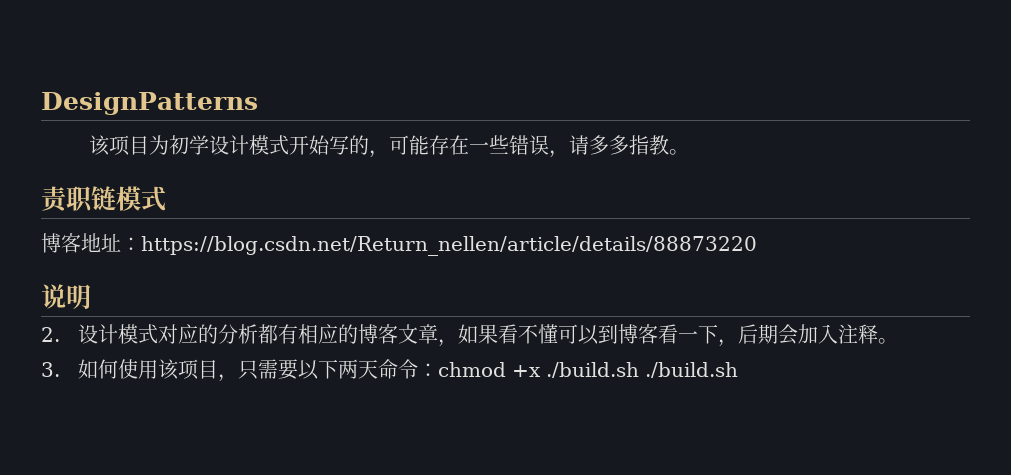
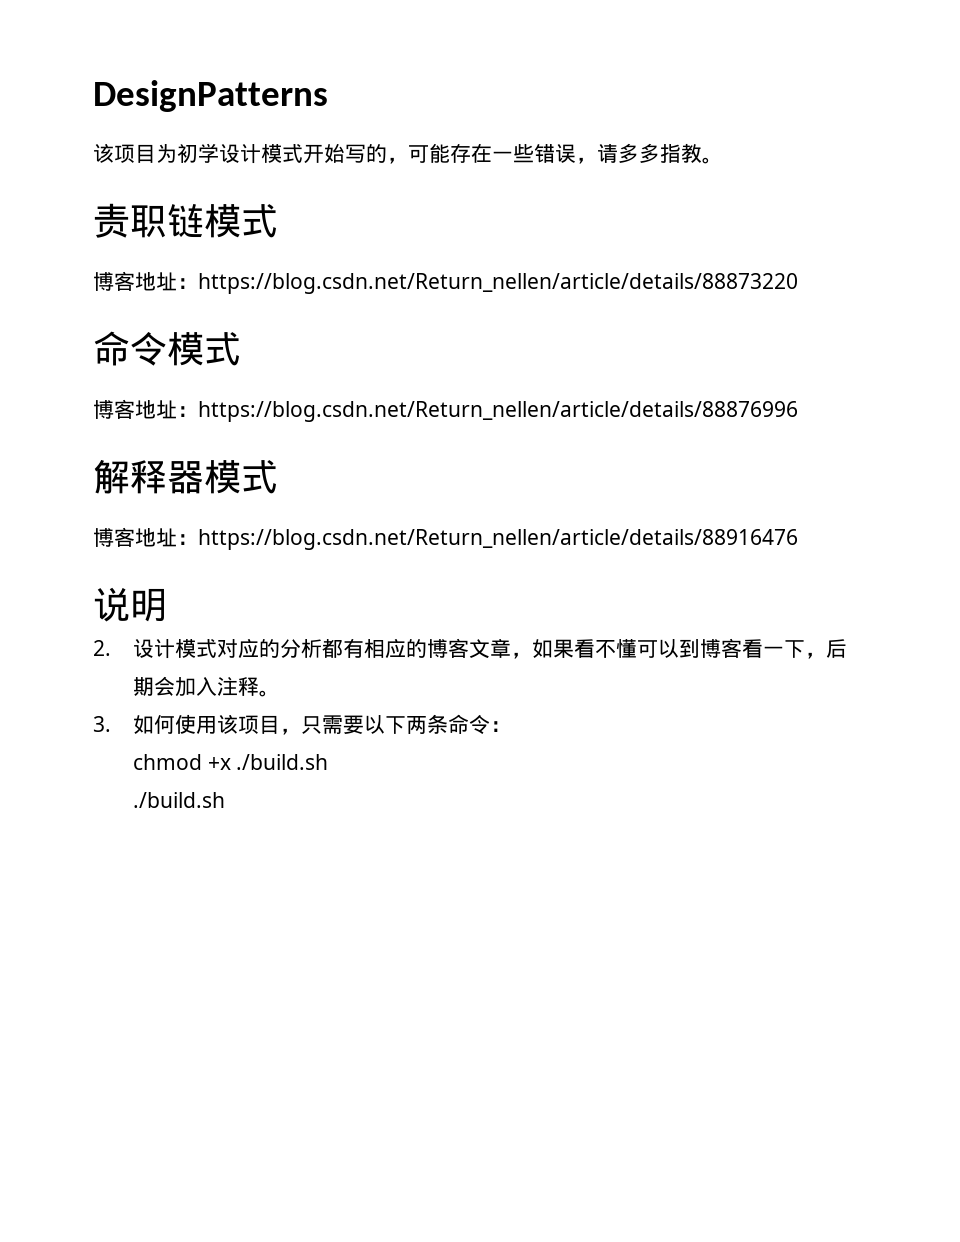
+ 命令模式
+ 博客地址：https://blog.csdn.net/Return_nellen/article/details/88876996
+ 解释器模式
+ 博客地址：https://blog.csdn.net/Return_nellen/article/details/88916476
- 3.如何使用该项目，只需要以下两天命令：chmod +x ./build.sh ./build.sh
+ 3.如何使用该项目，只需要以下两条命令：
+ chmod +x ./build.sh
+ ./build.sh

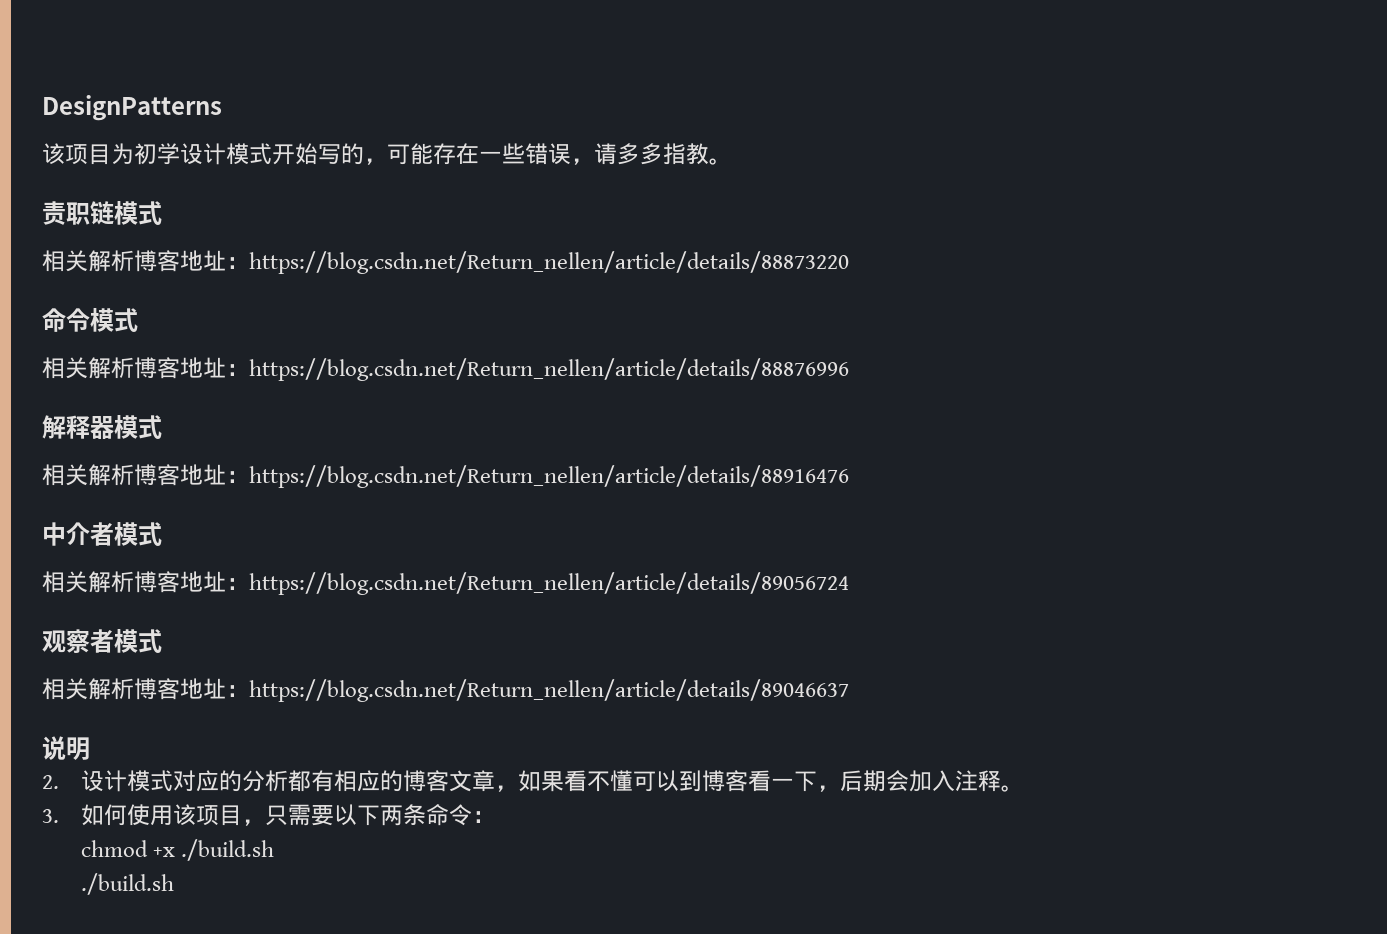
- 博客地址：https://blog.csdn.net/Return_nellen/article/details/88873220
+ 相关解析博客地址：https://blog.csdn.net/Return_nellen/article/details/88873220
- 博客地址：https://blog.csdn.net/Return_nellen/article/details/88876996
+ 相关解析博客地址：https://blog.csdn.net/Return_nellen/article/details/88876996
- 博客地址：https://blog.csdn.net/Return_nellen/article/details/88916476
+ 相关解析博客地址：https://blog.csdn.net/Return_nellen/article/details/88916476
+ 中介者模式
+ 相关解析博客地址：https://blog.csdn.net/Return_nellen/article/details/89056724
+ 观察者模式
+ 相关解析博客地址：https://blog.csdn.net/Return_nellen/article/details/89046637

